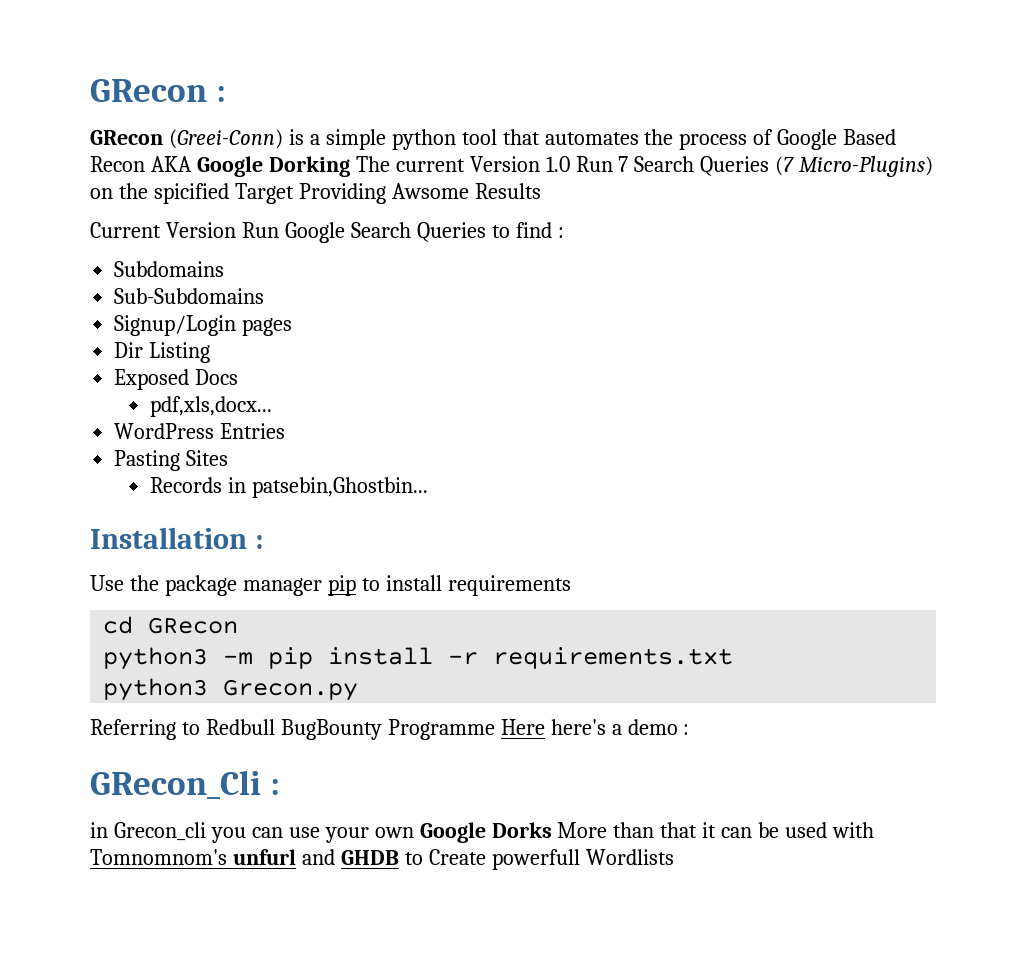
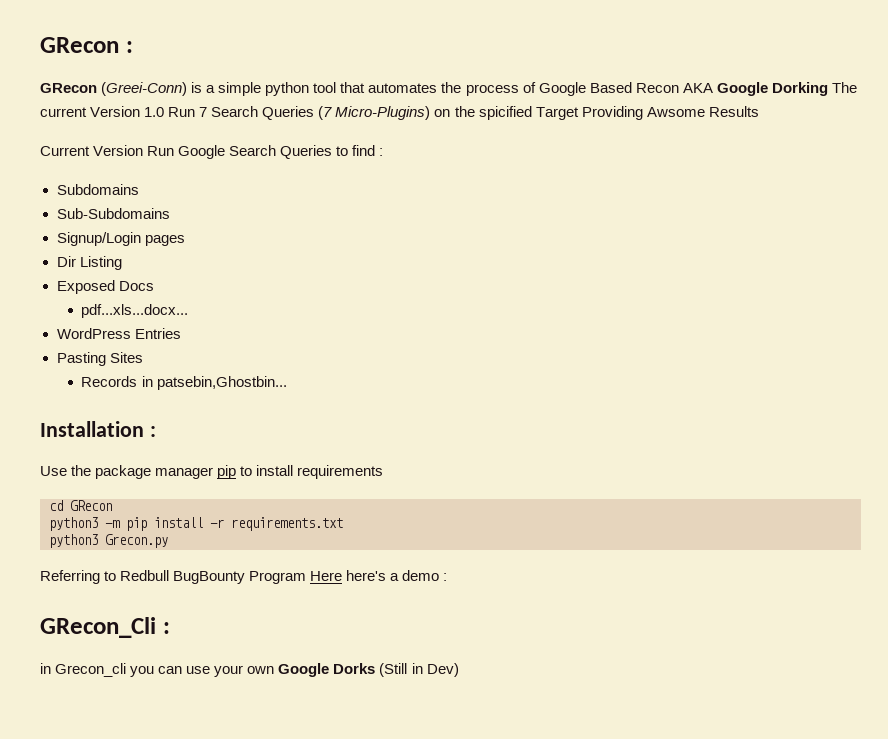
- pdf,xls,docx...
+ pdf...xls...docx...
- Referring to Redbull BugBounty Programme Here here's a demo :
+ Referring to Redbull BugBounty Program Here here's a demo :
- in Grecon_cli you can use your own Google Dorks More than that it can be used with Tomnomnom's unfurl and GHDB to Create powerfull Wordlists
+ in Grecon_cli you can use your own Google Dorks (Still in Dev)

